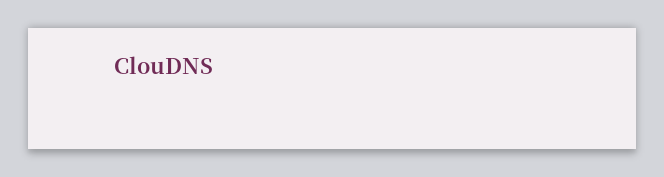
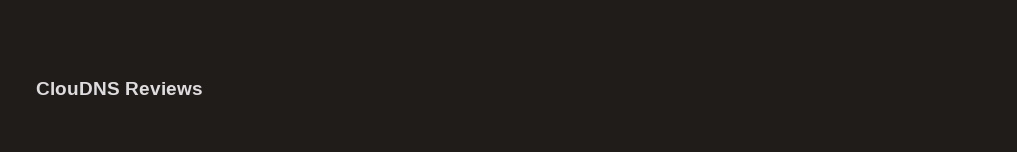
- ClouDNS
+ ClouDNS Reviews

